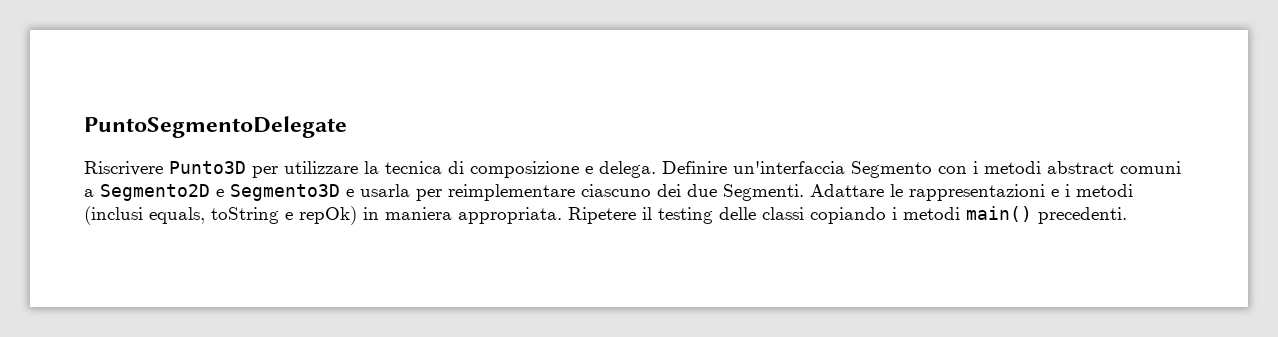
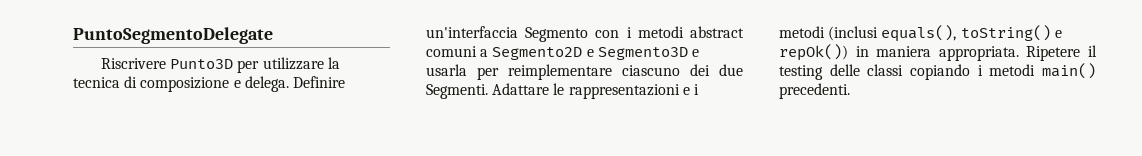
- Adattare le rappresentazioni e i metodi (inclusi equals, toString e repOk) in maniera appropriata.
+ Adattare le rappresentazioni e i metodi (inclusi equals(), toString() e repOk()) in maniera appropriata.

